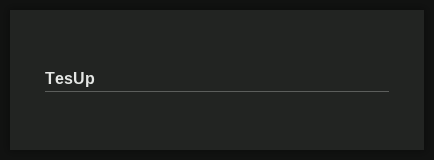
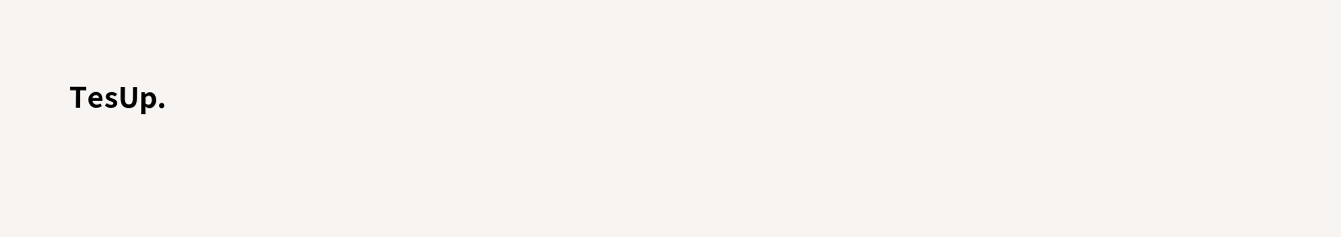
- TesUp
+ TesUp.

